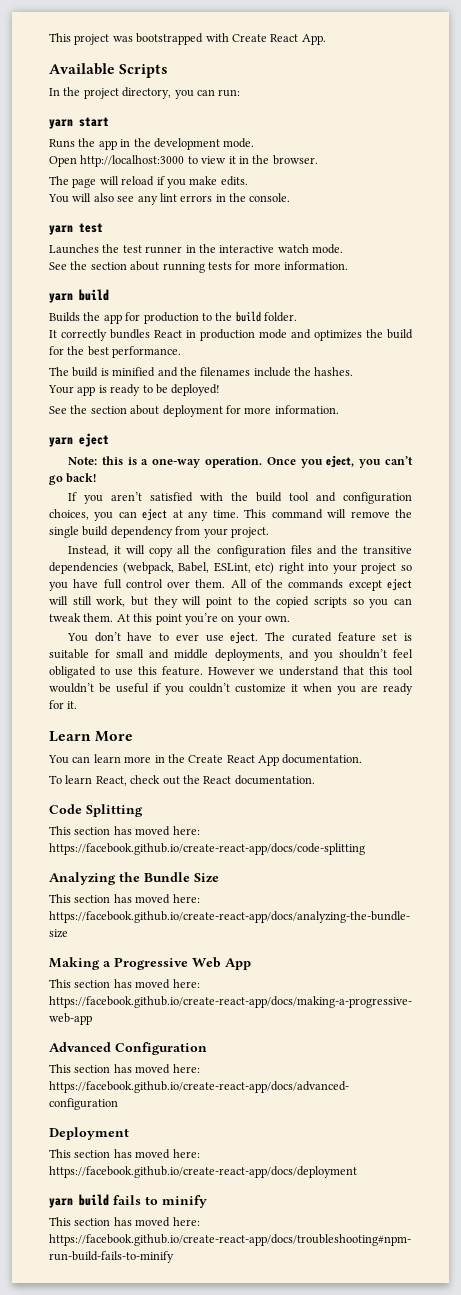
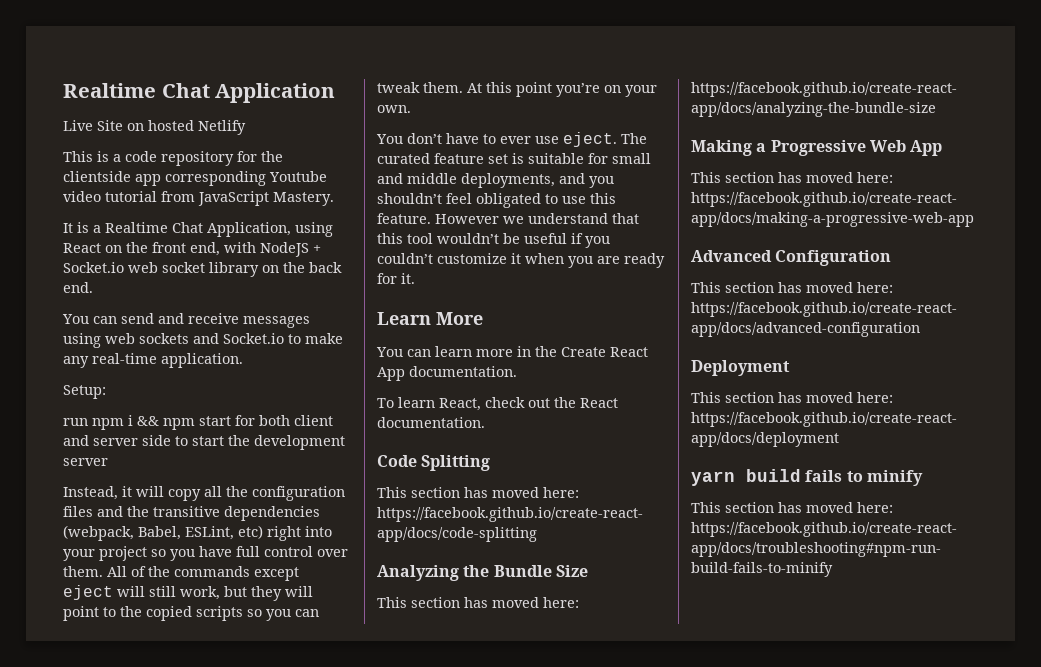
- This project was bootstrapped with Create React App.
- Available Scripts
- In the project directory, you can run:
- yarn start
- Runs the app in the development mode.
- Open http://localhost:3000 to view it in the browser.
- The page will reload if you make edits.
- You will also see any lint errors in the console.
- yarn test
- Launches the test runner in the interactive watch mode.
- See the section about running tests for more information.
- yarn build
- Builds the app for production to the build folder.
- It correctly bundles React in production mode and optimizes the build for the best performance.
- The build is minified and the filenames include the hashes.
- Your app is ready to be deployed!
- See the section about deployment for more information.
- yarn eject
- Note: this is a one-way operation. Once you eject, you can’t go back!
- If you aren’t satisfied with the build tool and configuration choices, you can eject at any time. This command will remove the single build dependency from your project.
+ Realtime Chat Application
+ Live Site on hosted Netlify
+ This is a code repository for the clientside app corresponding Youtube video tutorial from JavaScript Mastery.
+ It is a Realtime Chat Application, using React on the front end, with NodeJS + Socket.io web socket library on the back end.
+ You can send and receive messages using web sockets and Socket.io to make any real-time application.
+ Setup:
+ run npm i && npm start for both client and server side to start the development server

